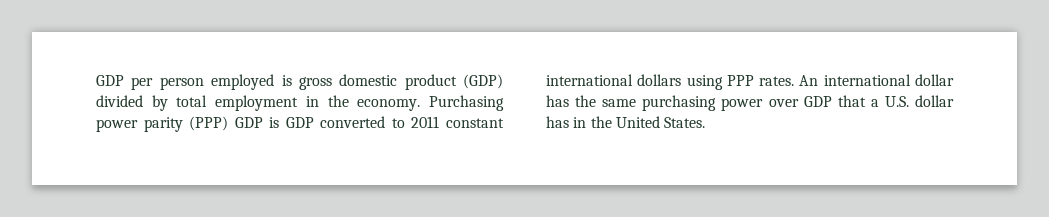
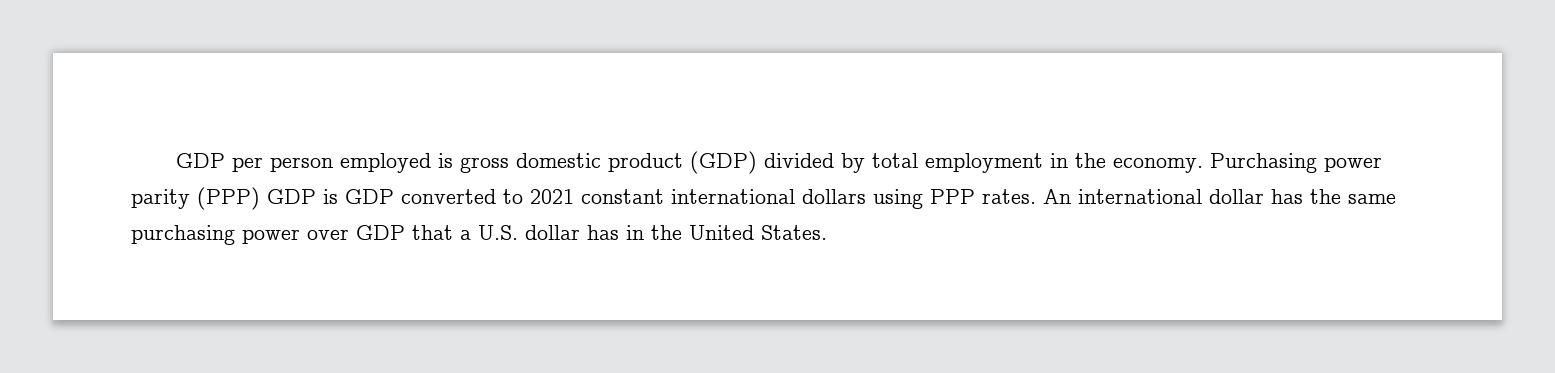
- Purchasing power parity (PPP) GDP is GDP converted to 2011 constant international dollars using PPP rates.
+ Purchasing power parity (PPP) GDP is GDP converted to 2021 constant international dollars using PPP rates.

